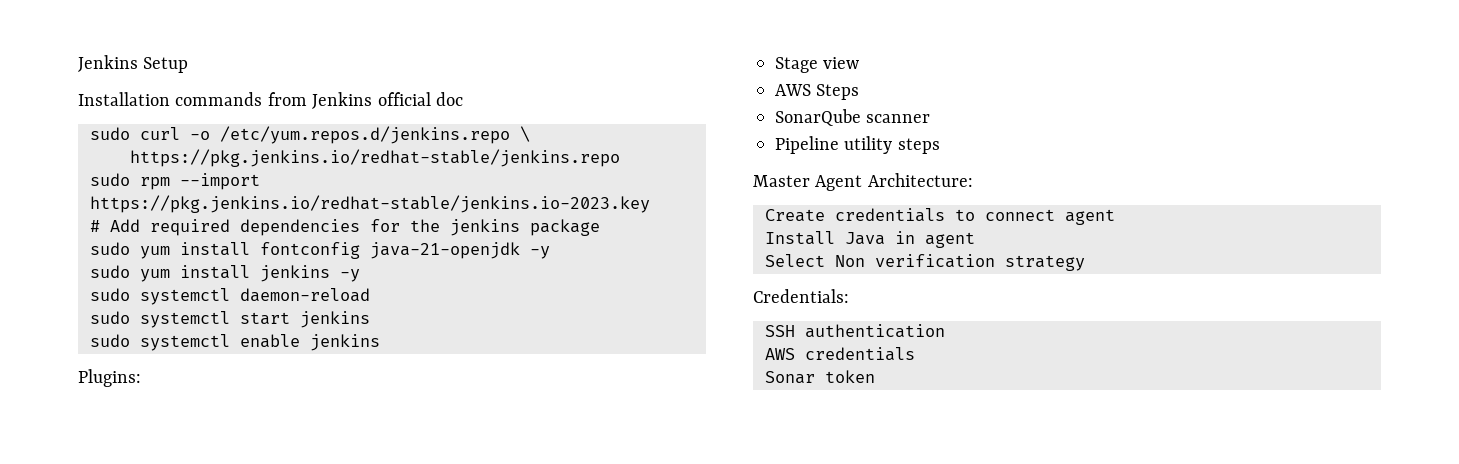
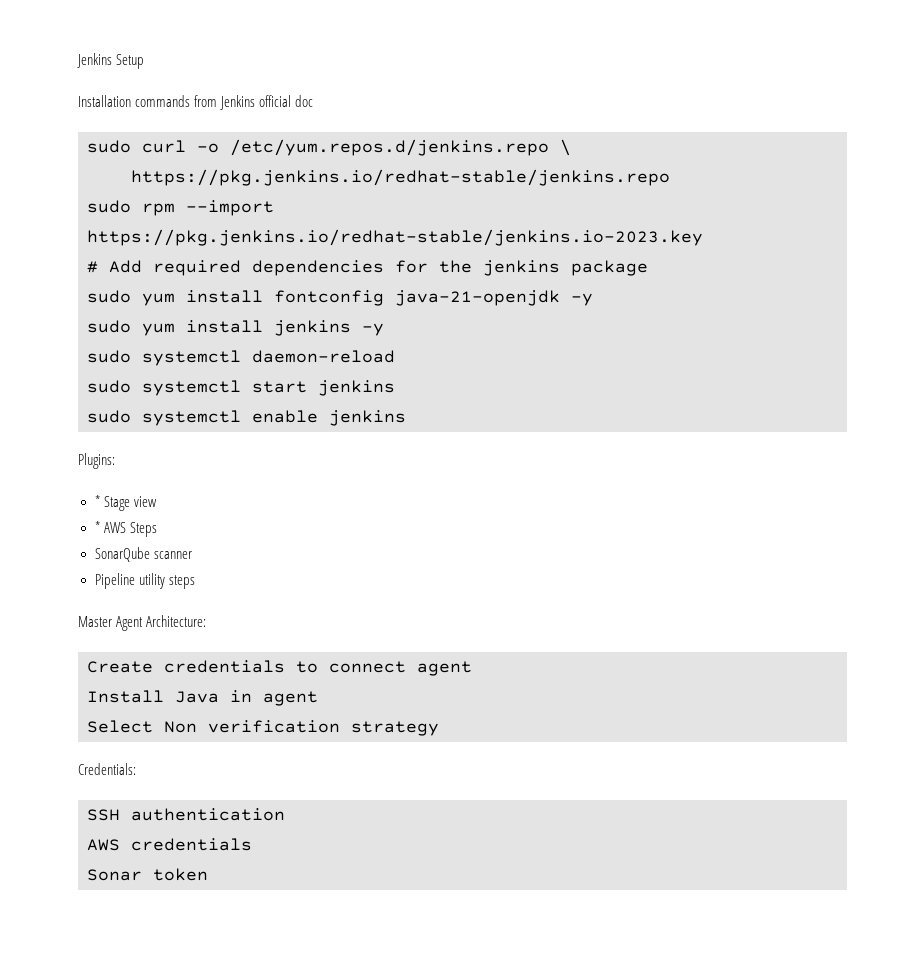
- Stage view
+ * Stage view
- AWS Steps
+ * AWS Steps

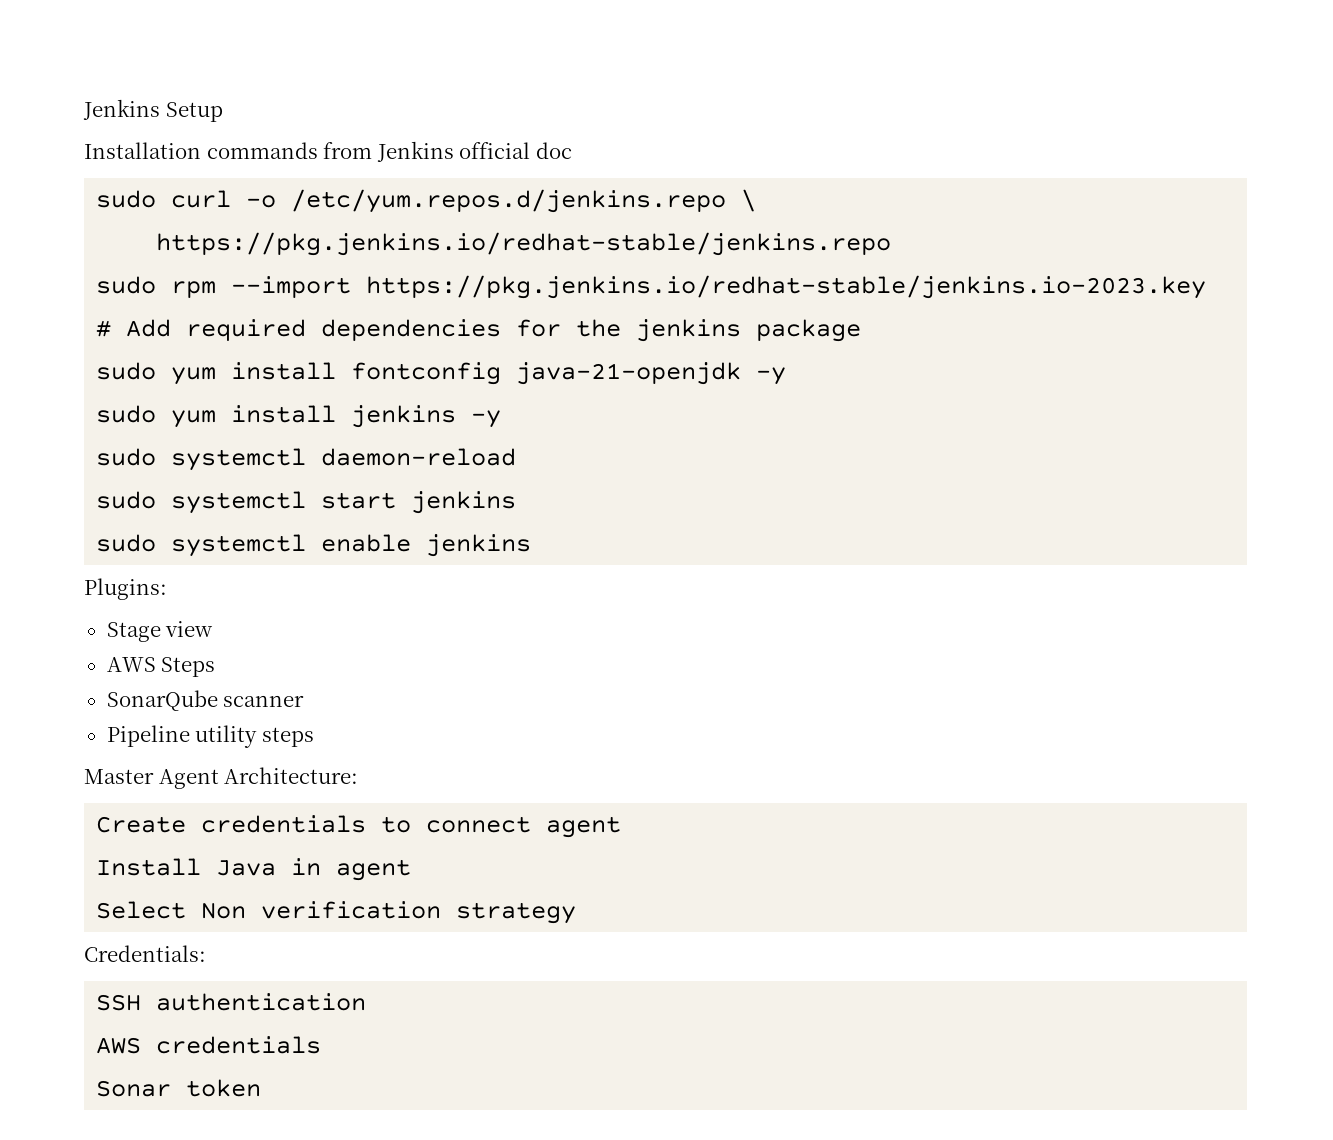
- * Stage view
+ Stage view
- * AWS Steps
+ AWS Steps

